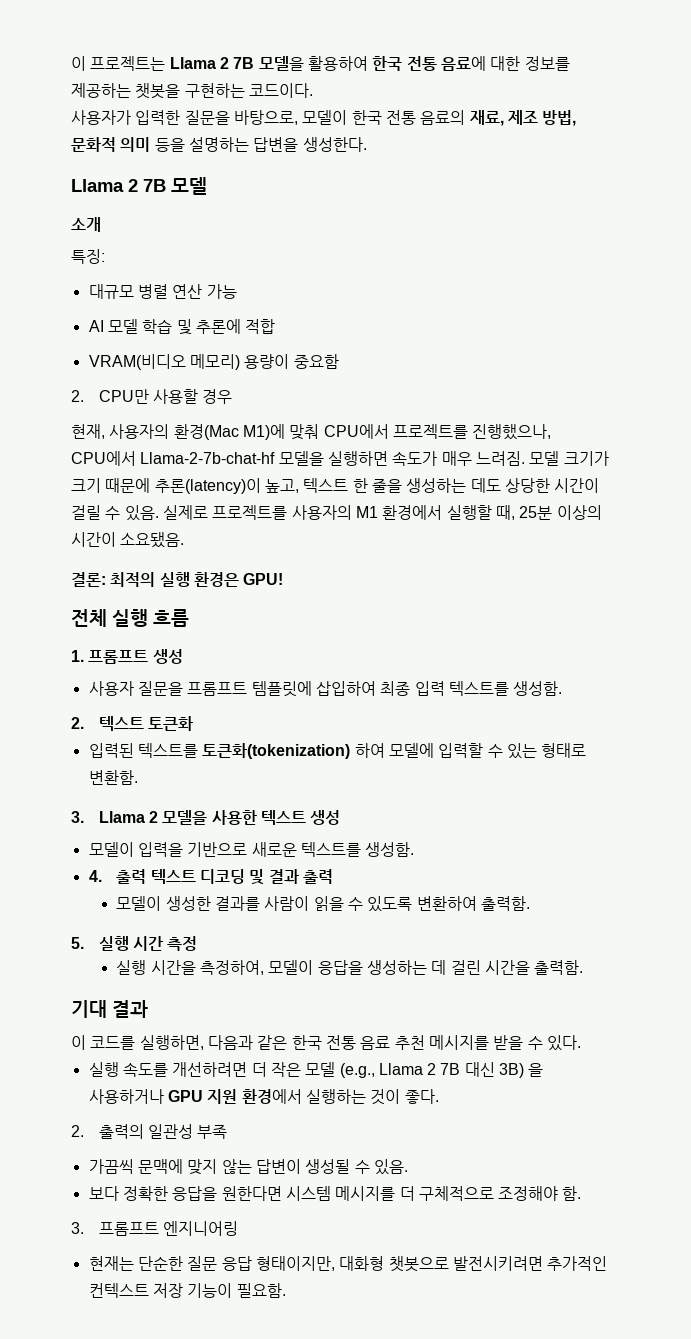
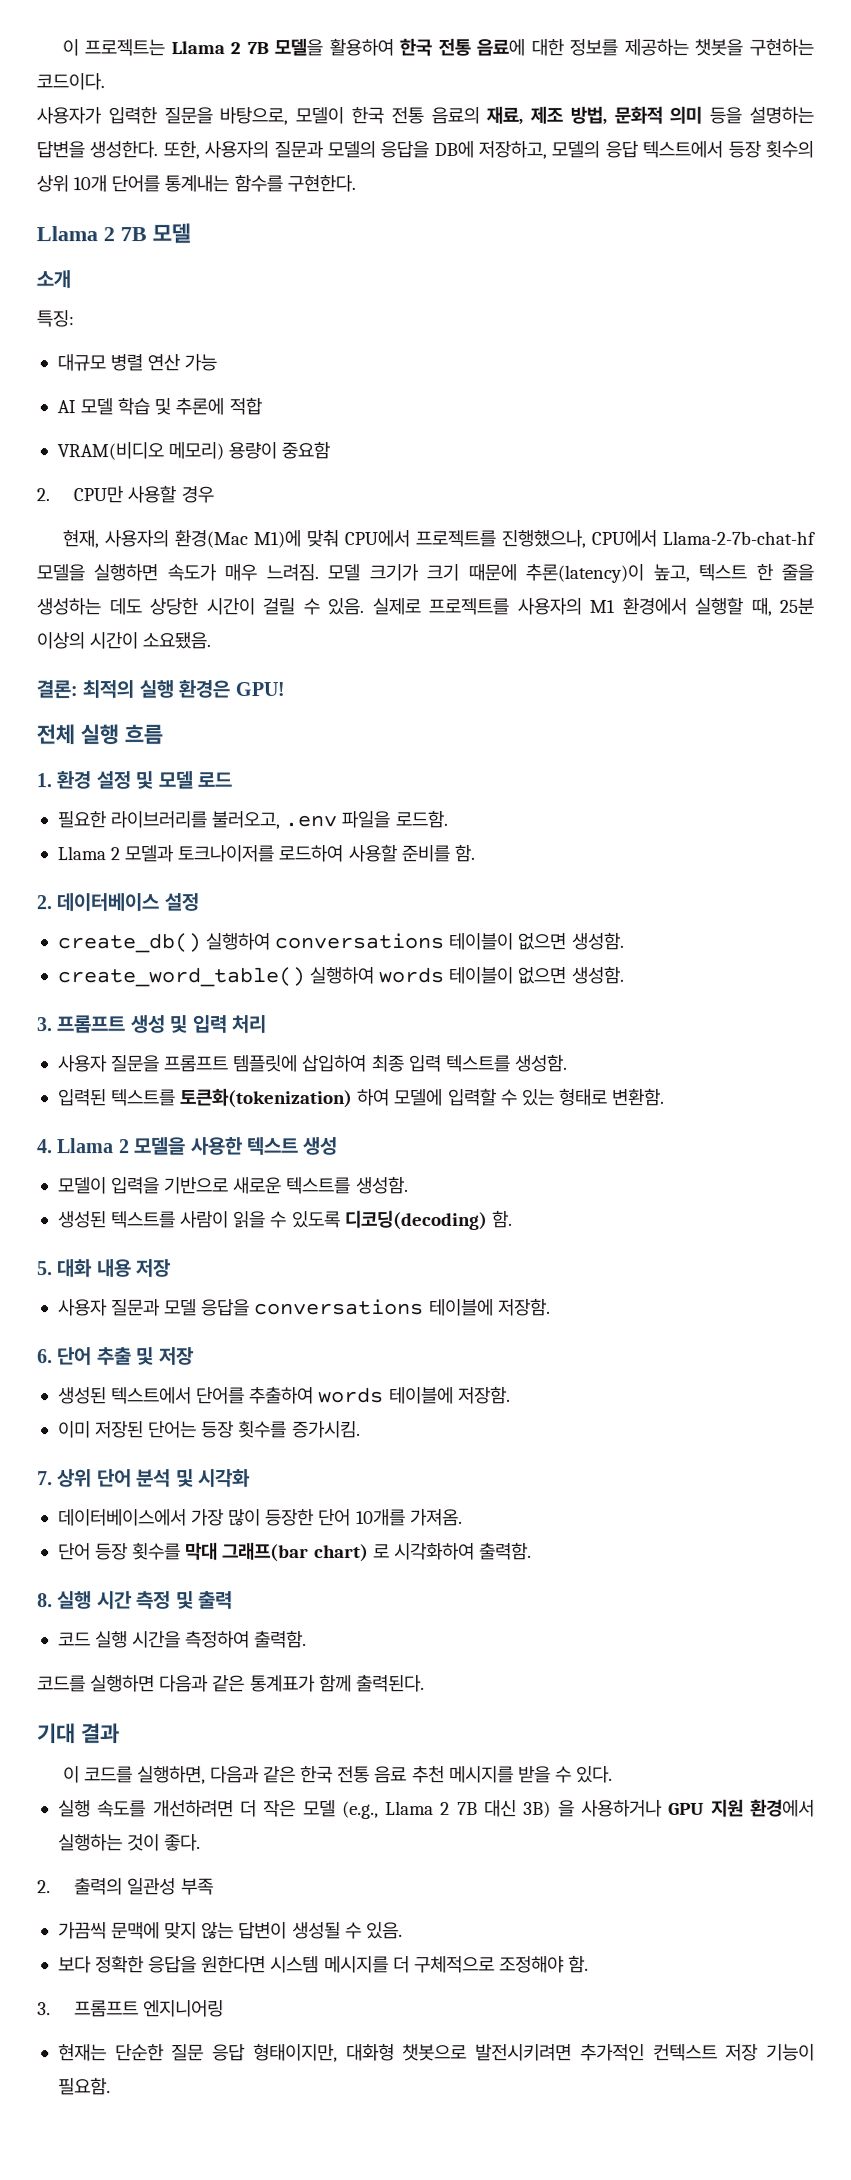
+ 또한, 사용자의 질문과 모델의 응답을 DB에 저장하고, 모델의 응답 텍스트에서 등장 횟수의 상위 10개 단어를 통계내는 함수를 구현한다.
- 1. 프롬프트 생성
+ 1. 환경 설정 및 모델 로드
+ 필요한 라이브러리를 불러오고, .env 파일을 로드함.
+ Llama 2 모델과 토크나이저를 로드하여 사용할 준비를 함.
+ 2. 데이터베이스 설정
+ create_db() 실행하여 conversations 테이블이 없으면 생성함.
+ create_word_table() 실행하여 words 테이블이 없으면 생성함.
+ 3. 프롬프트 생성 및 입력 처리
- 2. 텍스트 토큰화
- 3. Llama 2 모델을 사용한 텍스트 생성
+ 4. Llama 2 모델을 사용한 텍스트 생성
- 4. 출력 텍스트 디코딩 및 결과 출력
- 모델이 생성한 결과를 사람이 읽을 수 있도록 변환하여 출력함.
- 5. 실행 시간 측정
- 실행 시간을 측정하여, 모델이 응답을 생성하는 데 걸린 시간을 출력함.
+ 생성된 텍스트를 사람이 읽을 수 있도록 디코딩(decoding) 함.
+ 5. 대화 내용 저장
+ 사용자 질문과 모델 응답을 conversations 테이블에 저장함.
+ 6. 단어 추출 및 저장
+ 생성된 텍스트에서 단어를 추출하여 words 테이블에 저장함.
+ 이미 저장된 단어는 등장 횟수를 증가시킴.
+ 7. 상위 단어 분석 및 시각화
+ 데이터베이스에서 가장 많이 등장한 단어 10개를 가져옴.
+ 단어 등장 횟수를 막대 그래프(bar chart) 로 시각화하여 출력함.
+ 8. 실행 시간 측정 및 출력
+ 코드 실행 시간을 측정하여 출력함.
+ 코드를 실행하면 다음과 같은 통계표가 함께 출력된다.

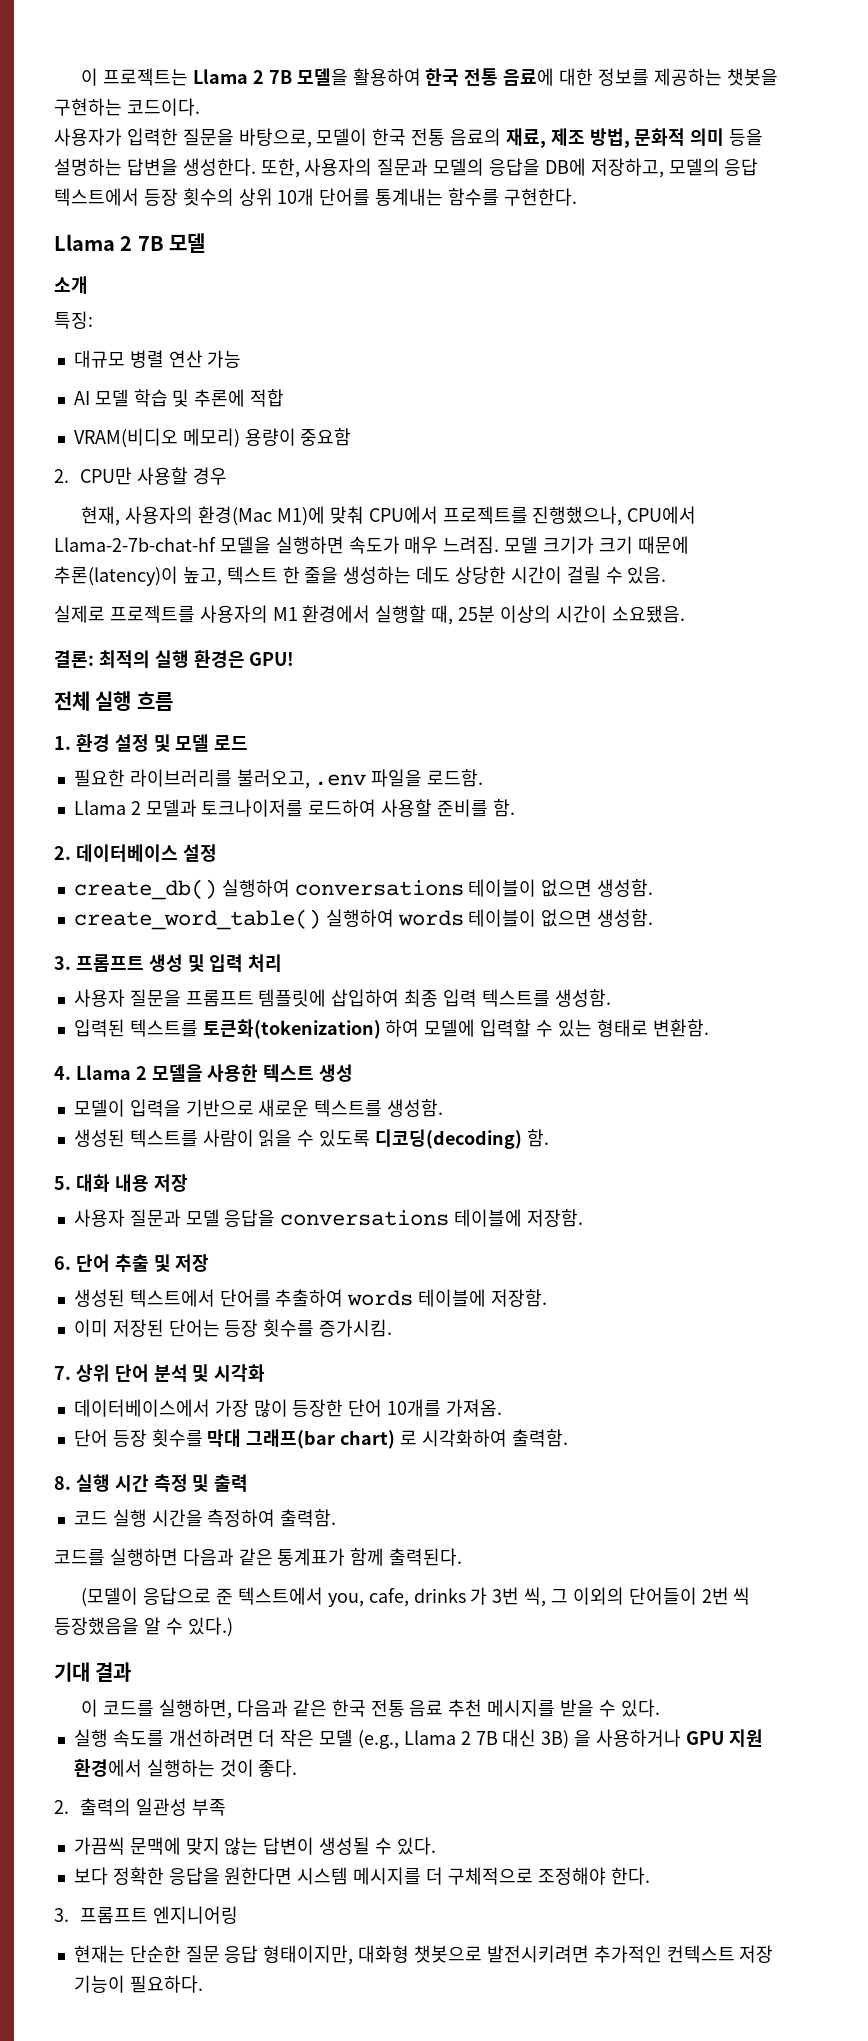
- 모델 크기가 크기 때문에 추론(latency)이 높고, 텍스트 한 줄을 생성하는 데도 상당한 시간이 걸릴 수 있음. 실제로 프로젝트를 사용자의 M1 환경에서 실행할 때, 25분 이상의 시간이 소요됐음.
+ 모델 크기가 크기 때문에 추론(latency)이 높고, 텍스트 한 줄을 생성하는 데도 상당한 시간이 걸릴 수 있음.
+ 실제로 프로젝트를 사용자의 M1 환경에서 실행할 때, 25분 이상의 시간이 소요됐음.
+ (모델이 응답으로 준 텍스트에서 you, cafe, drinks 가 3번 씩, 그 이외의 단어들이 2번 씩 등장했음을 알 수 있다.)
- 가끔씩 문맥에 맞지 않는 답변이 생성될 수 있음.
+ 가끔씩 문맥에 맞지 않는 답변이 생성될 수 있다.
- 보다 정확한 응답을 원한다면 시스템 메시지를 더 구체적으로 조정해야 함.
+ 보다 정확한 응답을 원한다면 시스템 메시지를 더 구체적으로 조정해야 한다.
- 현재는 단순한 질문 응답 형태이지만, 대화형 챗봇으로 발전시키려면 추가적인 컨텍스트 저장 기능이 필요함.
+ 현재는 단순한 질문 응답 형태이지만, 대화형 챗봇으로 발전시키려면 추가적인 컨텍스트 저장 기능이 필요하다.

